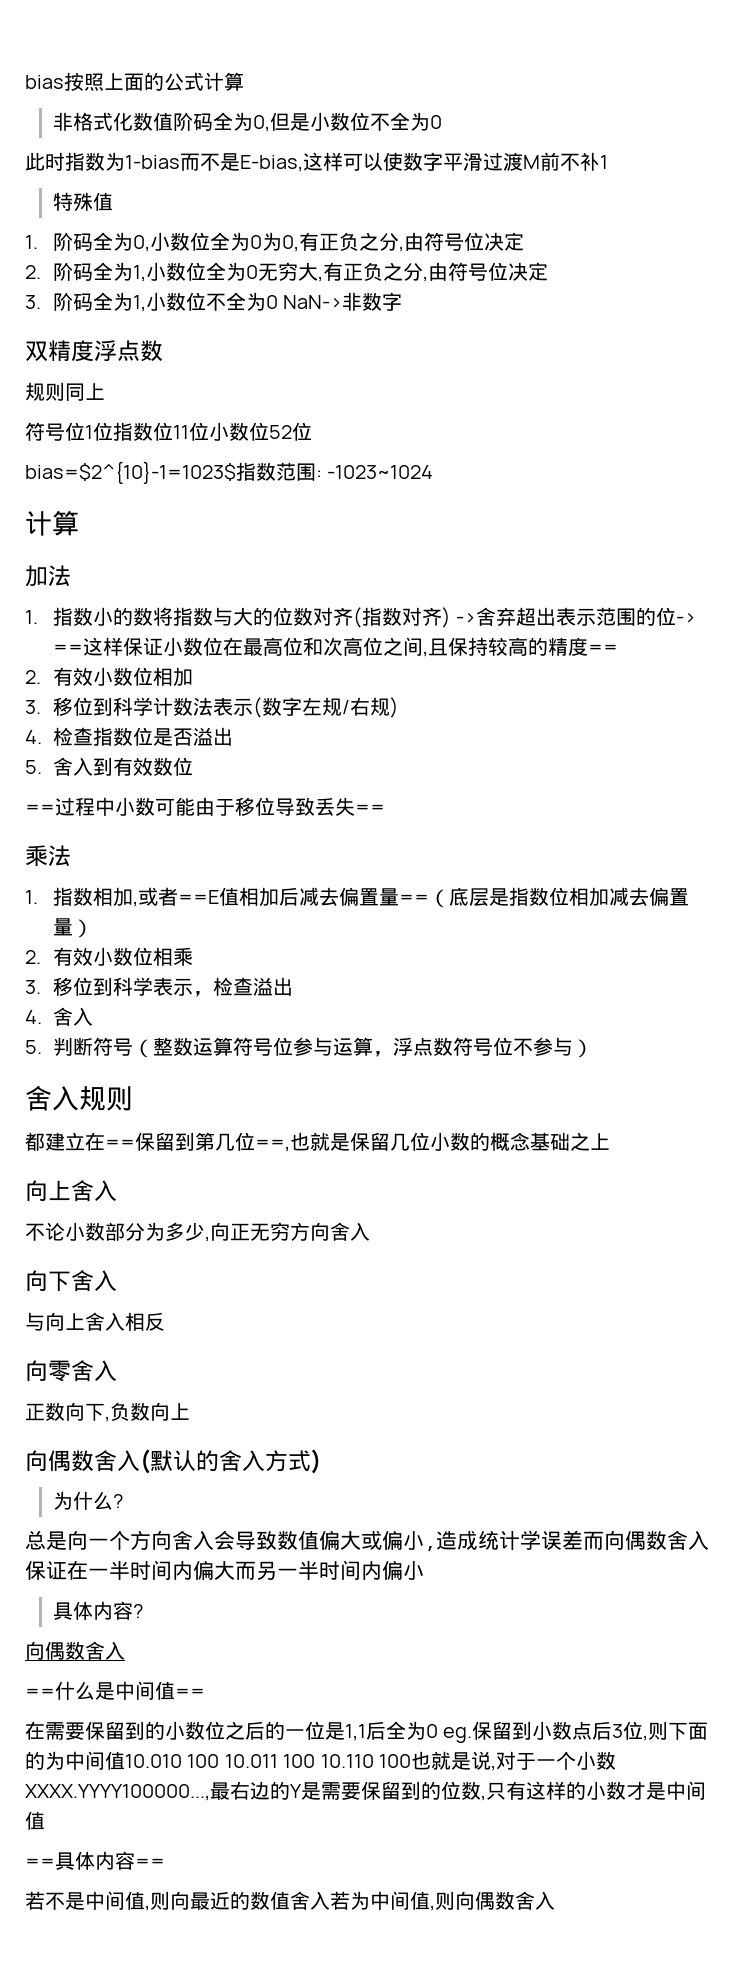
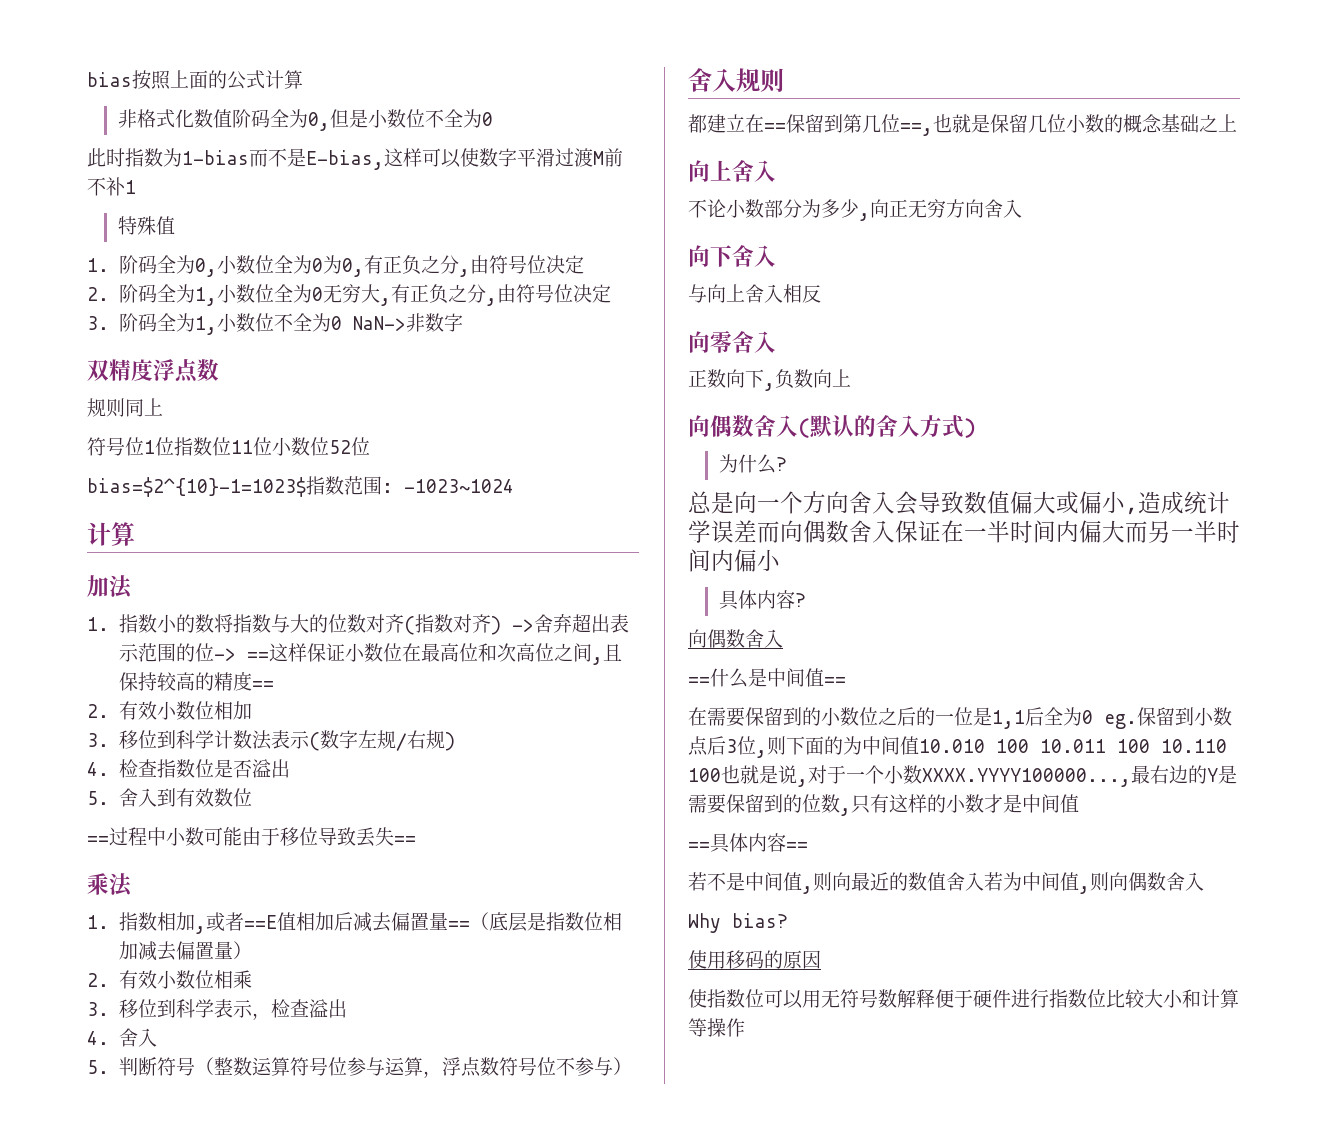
+ Why bias?
+ 使用移码的原因
+ 使指数位可以用无符号数解释便于硬件进行指数位比较大小和计算等操作

